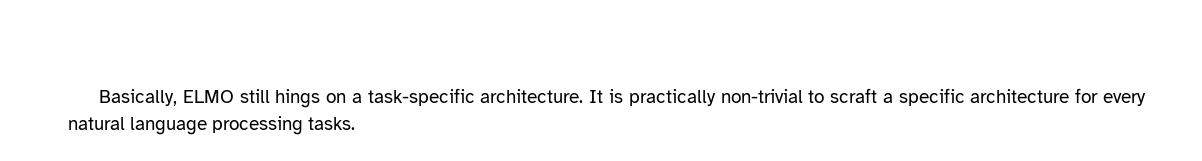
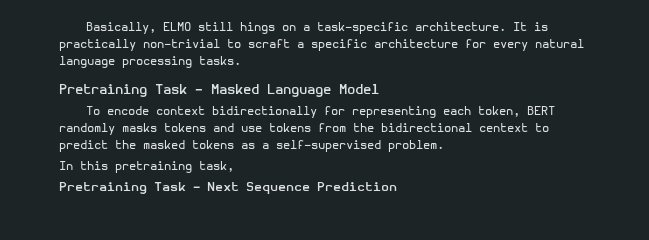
+ Pretraining Task - Masked Language Model
+ To encode context bidirectionally for representing each token, BERT randomly masks tokens and use tokens from the bidirectional centext to predict the masked tokens as a self-supervised problem.
+ In this pretraining task,
+ Pretraining Task - Next Sequence Prediction

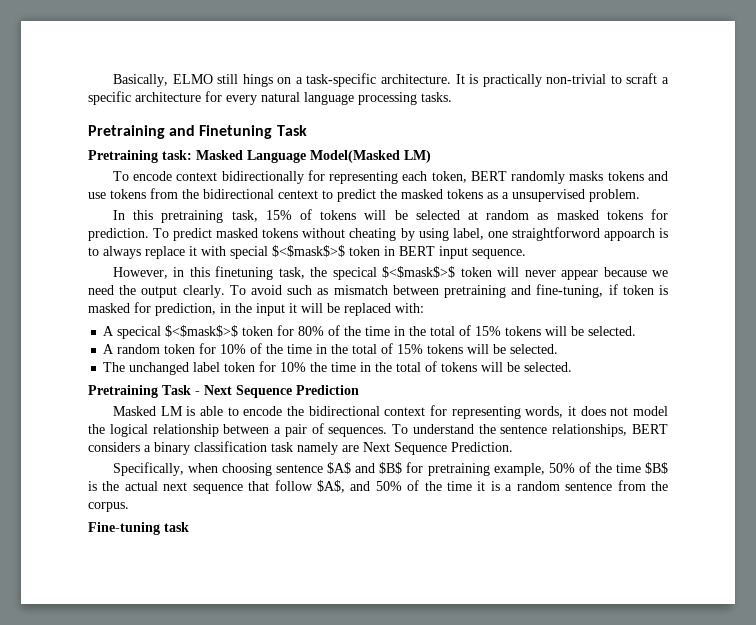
- Pretraining Task - Masked Language Model
+ Pretraining and Finetuning Task
+ Pretraining task: Masked Language Model(Masked LM)
- To encode context bidirectionally for representing each token, BERT randomly masks tokens and use tokens from the bidirectional centext to predict the masked tokens as a self-supervised problem.
+ To encode context bidirectionally for representing each token, BERT randomly masks tokens and use tokens from the bidirectional centext to predict the masked tokens as a unsupervised problem.
- In this pretraining task,
+ In this pretraining task, 15% of tokens will be selected at random as masked tokens for prediction. To predict masked tokens without cheating by using label, one straightforword appoarch is to always replace it with special $<$mask$>$ token in BERT input sequence.
+ However, in this finetuning task, the specical $<$mask$>$ token will never appear because we need the output clearly. To avoid such as mismatch between pretraining and fine-tuning, if token is masked for prediction, in the input it will be replaced with:
+ A specical $<$mask$>$ token for 80% of the time in the total of 15% tokens will be selected.
+ A random token for 10% of the time in the total of 15% tokens will be selected.
+ The unchanged label token for 10% the time in the total of tokens will be selected.
+ Masked LM is able to encode the bidirectional context for representing words, it does not model the logical relationship between a pair of sequences. To understand the sentence relationships, BERT considers a binary classification task namely are Next Sequence Prediction.
+ Specifically, when choosing sentence $A$ and $B$ for pretraining example, 50% of the time $B$ is the actual next sequence that follow $A$, and 50% of the time it is a random sentence from the corpus.
+ Fine-tuning task

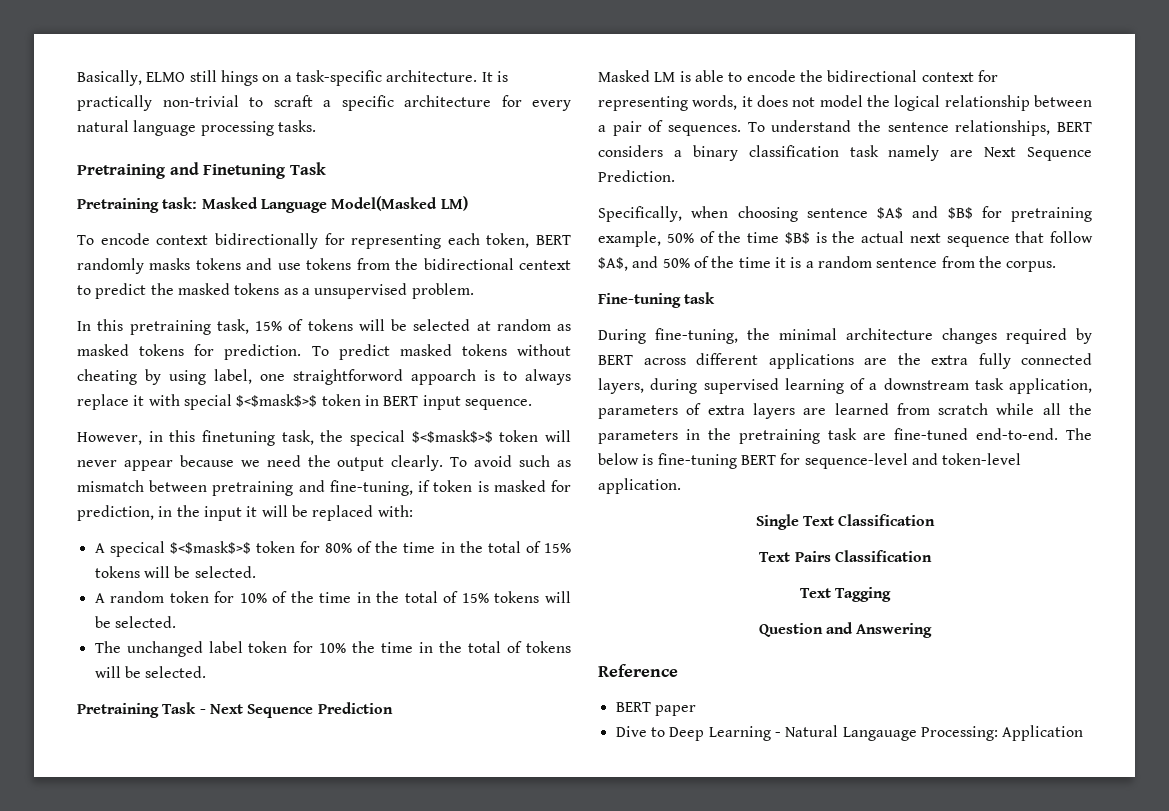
+ During fine-tuning, the minimal architecture changes required by BERT across different applications are the extra fully connected layers, during supervised learning of a downstream task application, parameters of extra layers are learned from scratch while all the parameters in the pretraining task are fine-tuned end-to-end. The below is fine-tuning BERT for sequence-level and token-level application.
+ Single Text Classification
+ Text Pairs Classification
+ Text Tagging
+ Question and Answering
+ Reference
+ BERT paper
+ Dive to Deep Learning - Natural Langauage Processing: Application

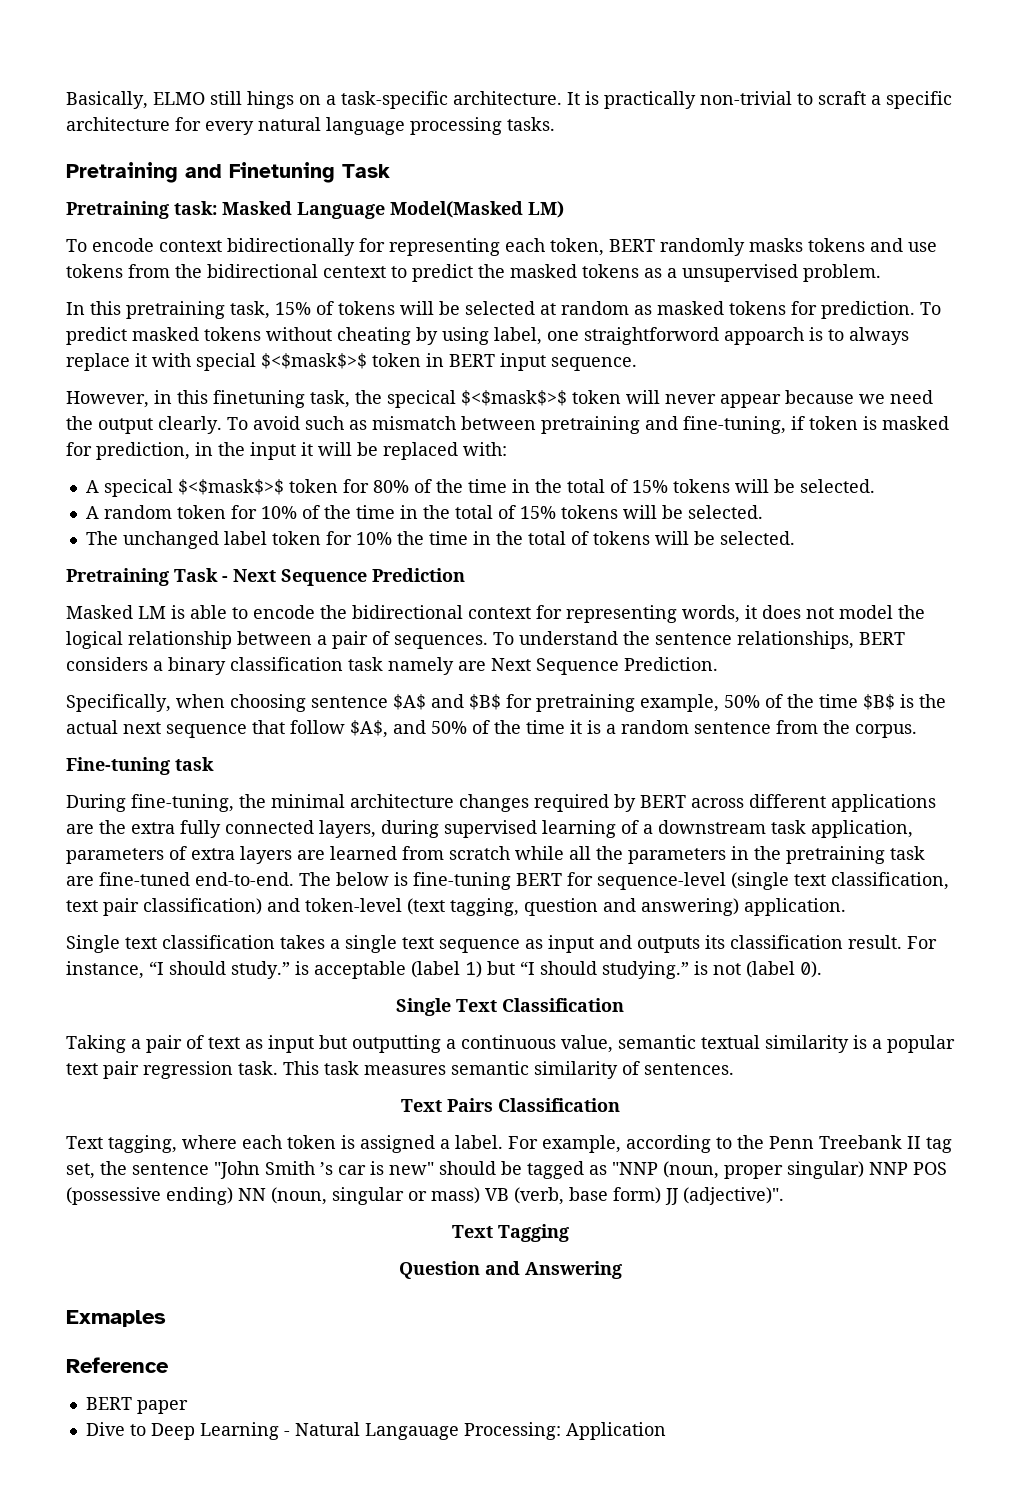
- The below is fine-tuning BERT for sequence-level and token-level application.
+ The below is fine-tuning BERT for sequence-level (single text classification, text pair classification) and token-level (text tagging, question and answering) application.
+ Single text classification takes a single text sequence as input and outputs its classification result. For instance, “I should study.” is acceptable (label 1) but “I should studying.” is not (label 0).
  Single Text Classification
+ Taking a pair of text as input but outputting a continuous value, semantic textual similarity is a popular text pair regression task. This task measures semantic similarity of sentences.
  Text Pairs Classification
+ Text tagging, where each token is assigned a label. For example, according to the Penn Treebank II tag set, the sentence "John Smith ’s car is new" should be tagged as "NNP (noun, proper singular) NNP POS (possessive ending) NN (noun, singular or mass) VB (verb, base form) JJ (adjective)".
+ Exmaples

